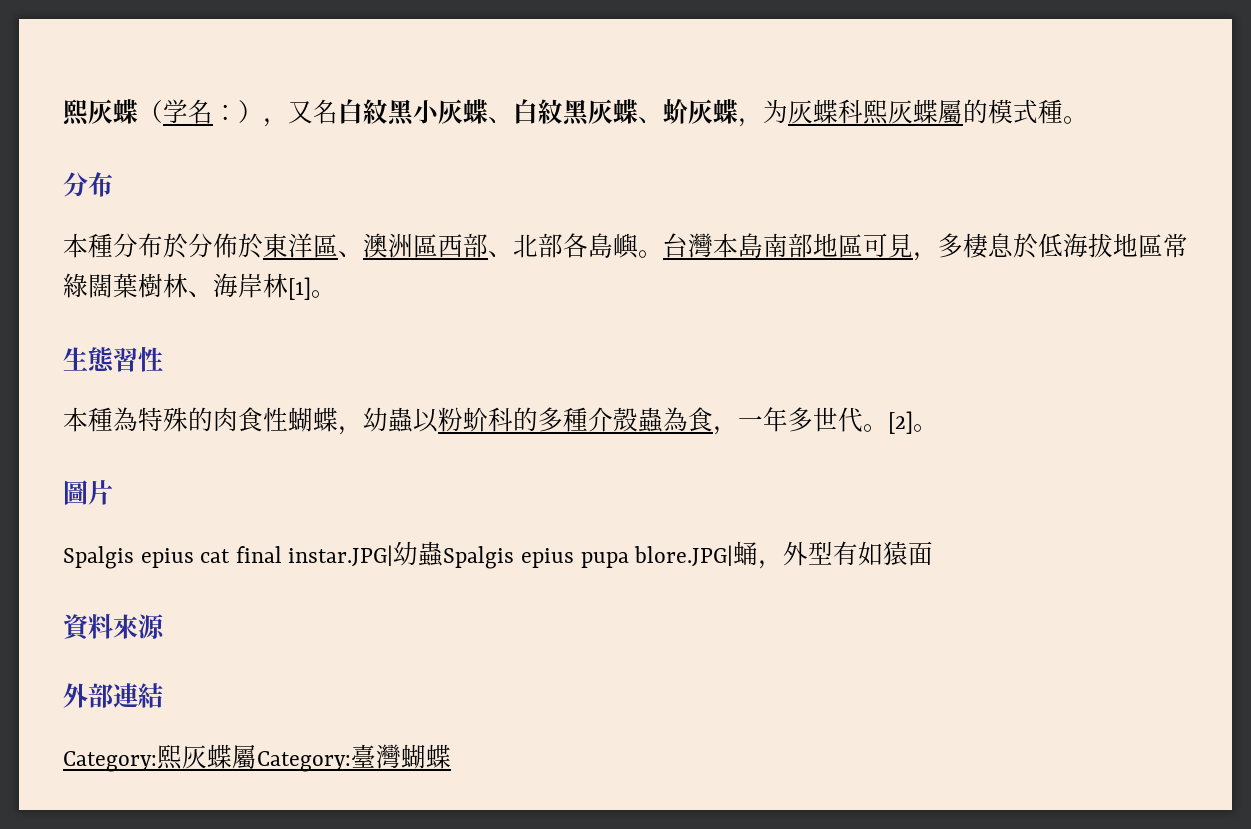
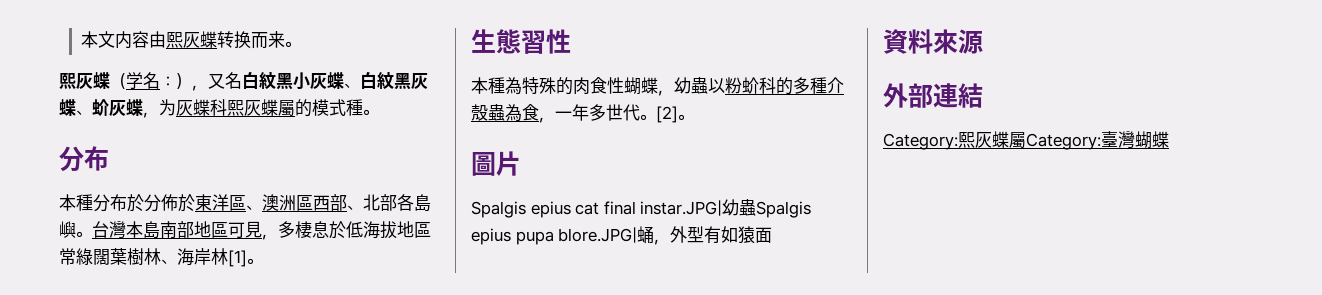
+ 本文内容由熙灰蝶转换而来。

